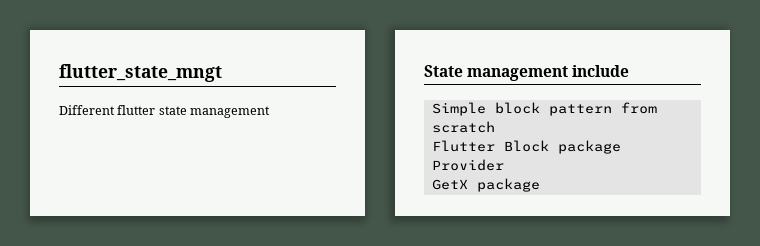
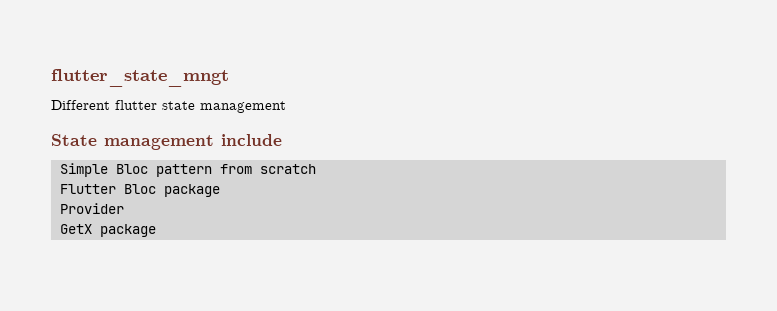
- Simple block pattern from scratch
+ Simple Bloc pattern from scratch
- Flutter Block package
+ Flutter Bloc package

